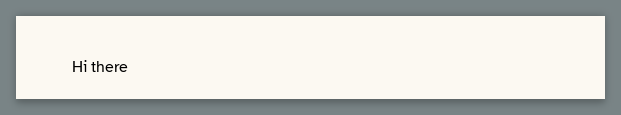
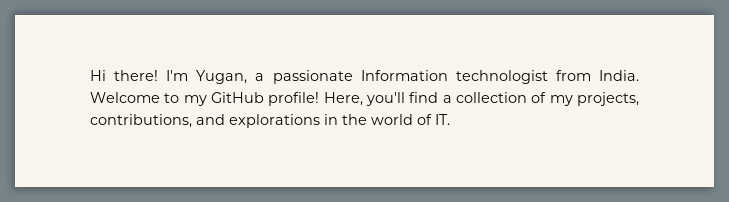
- Hi there
+ Hi there! I'm Yugan, a passionate Information technologist from India. Welcome to my GitHub profile! Here, you'll find a collection of my projects, contributions, and explorations in the world of IT.

